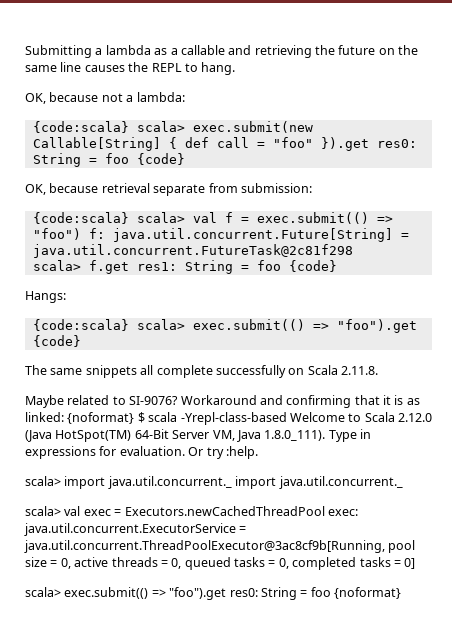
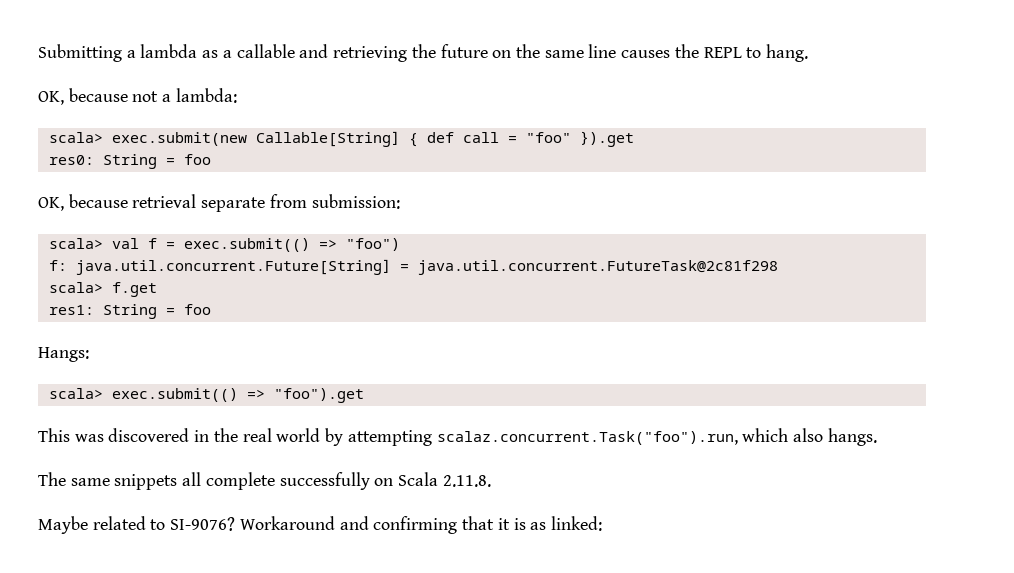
- {code:scala} scala> exec.submit(new Callable[String] { def call = "foo" }).get res0: String = foo {code}
+ scala> exec.submit(new Callable[String] { def call = "foo" }).get
+ res0: String = foo
- {code:scala} scala> val f = exec.submit(() => "foo") f: java.util.concurrent.Future[String] = java.util.concurrent.FutureTask@2c81f298
+ scala> val f = exec.submit(() => "foo")
+ f: java.util.concurrent.Future[String] = java.util.concurrent.FutureTask@2c81f298
- scala> f.get res1: String = foo {code}
+ scala> f.get
+ res1: String = foo
- {code:scala} scala> exec.submit(() => "foo").get {code}
+ scala> exec.submit(() => "foo").get
+ This was discovered in the real world by attempting scalaz.concurrent.Task("foo").run, which also hangs.
- Workaround and confirming that it is as linked: {noformat} $ scala -Yrepl-class-based Welcome to Scala 2.12.0 (Java HotSpot(TM) 64-Bit Server VM, Java 1.8.0_111). Type in expressions for evaluation. Or try :help.
- scala> import java.util.concurrent._ import java.util.concurrent._
- scala> val exec = Executors.newCachedThreadPool exec: java.util.concurrent.ExecutorService = java.util.concurrent.ThreadPoolExecutor@3ac8cf9b[Running, pool size = 0, active threads = 0, queued tasks = 0, completed tasks = 0]
- scala> exec.submit(() => "foo").get res0: String = foo {noformat}
+ Workaround and confirming that it is as linked:

